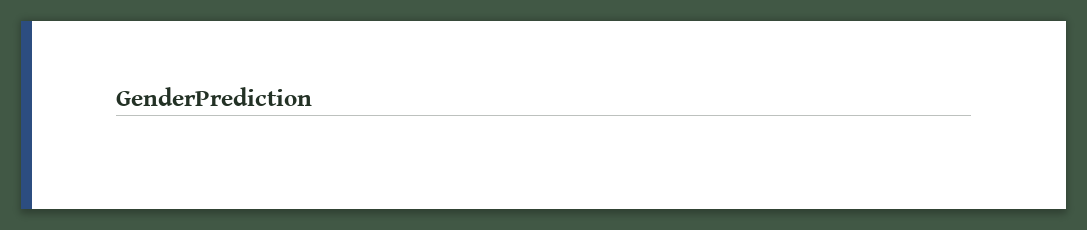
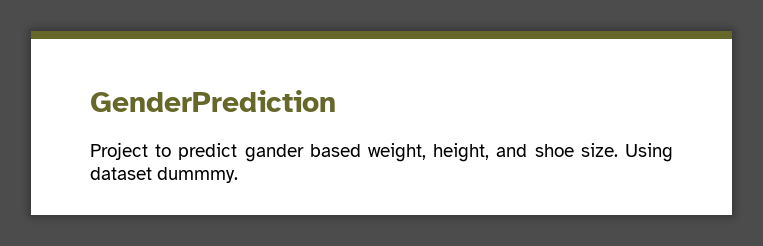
+ Project to predict gander based weight, height, and shoe size. Using dataset dummmy.

